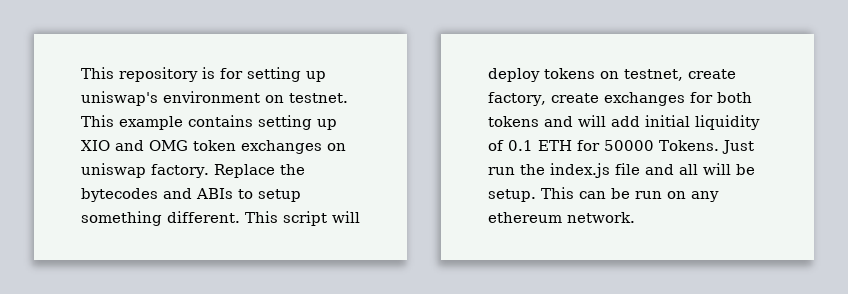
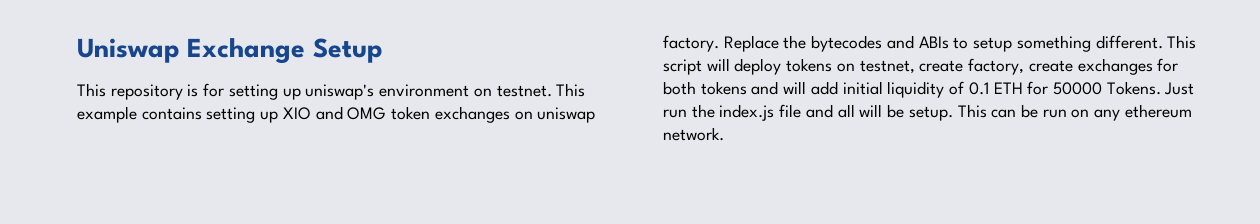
+ Uniswap Exchange Setup

